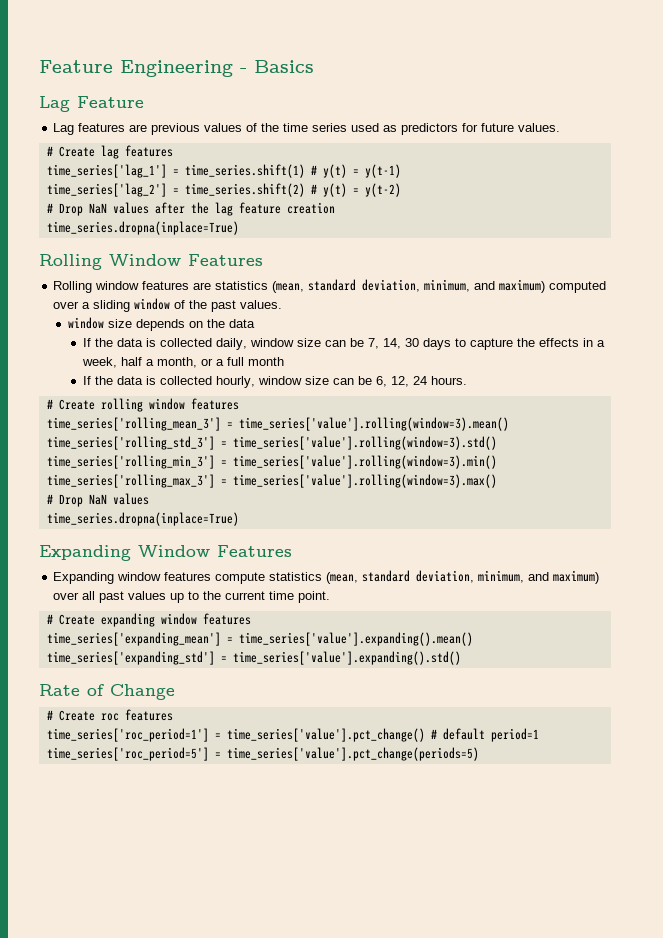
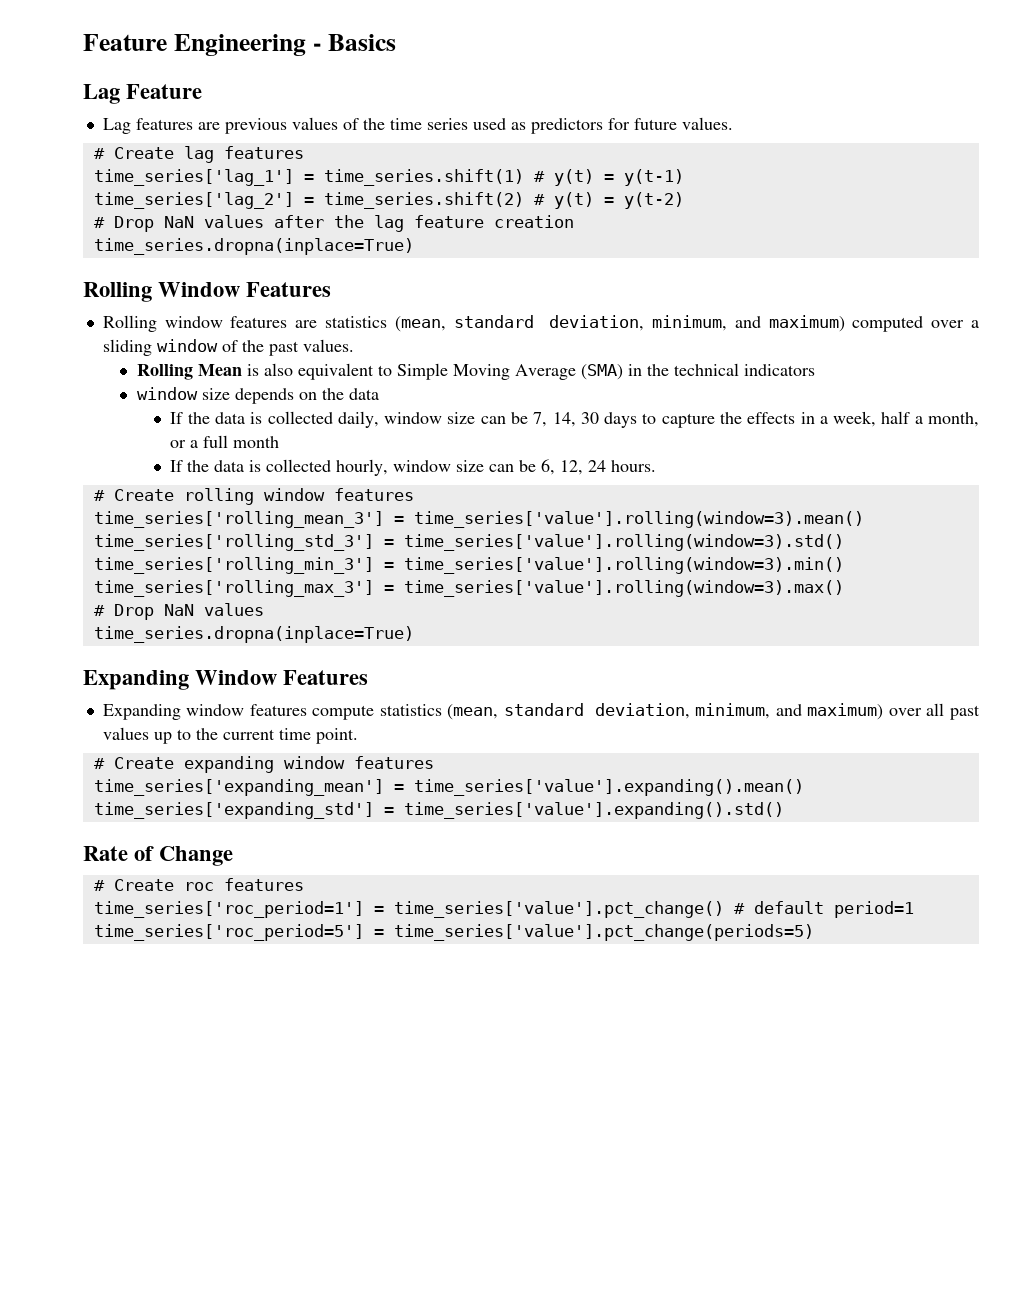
+ Rolling Mean is also equivalent to Simple Moving Average (SMA) in the technical indicators

